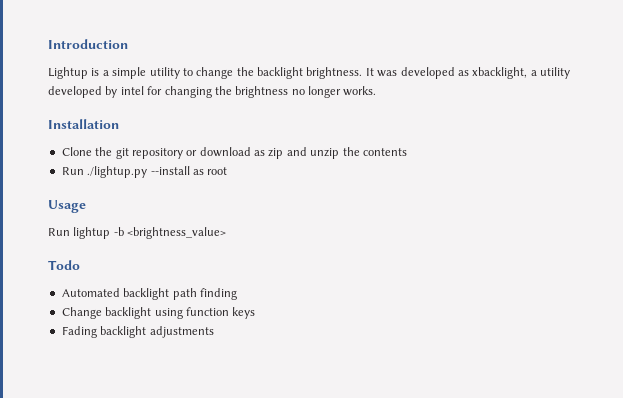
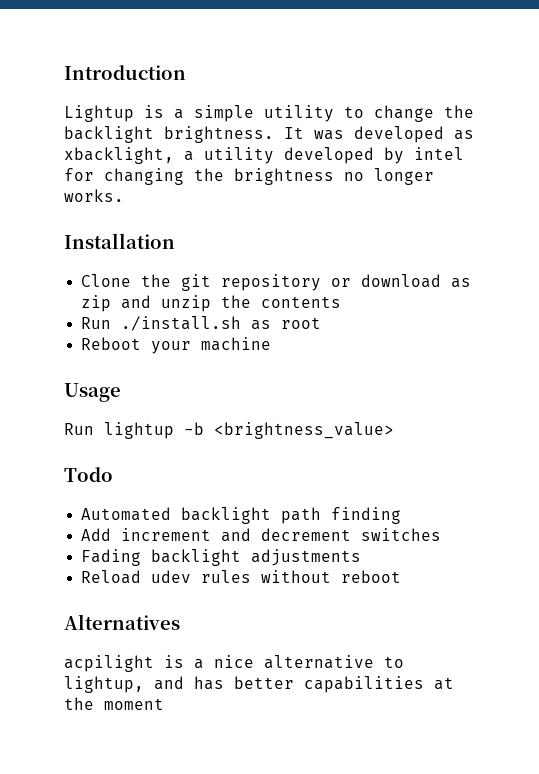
- Run ./lightup.py --install as root
+ Run ./install.sh as root
+ Reboot your machine
- Change backlight using function keys
+ Add increment and decrement switches
  Fading backlight adjustments
+ Reload udev rules without reboot
+ Alternatives
+ acpilight is a nice alternative to lightup, and has better capabilities at the moment

